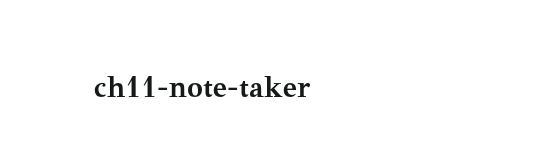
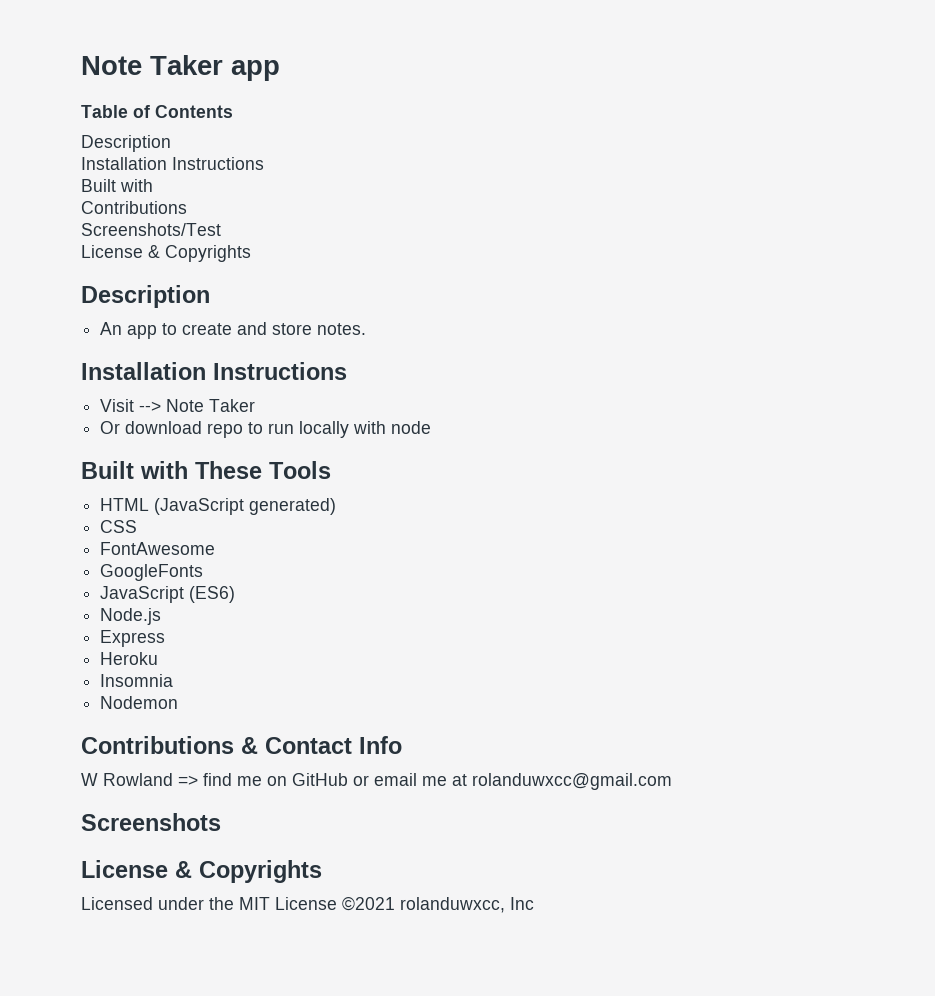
- ch11-note-taker
+ Note Taker app
+ Table of Contents
+ Description
+ Installation Instructions
+ Built with
+ Contributions
+ Screenshots/Test
+ License & Copyrights
+ Description
+ An app to create and store notes.
+ Installation Instructions
+ Visit --> Note Taker
+ Or download repo to run locally with node
+ Built with These Tools
+ HTML (JavaScript generated)
+ CSS
+ FontAwesome
+ GoogleFonts
+ JavaScript (ES6)
+ Node.js
+ Express
+ Heroku
+ Insomnia
+ Nodemon
+ Contributions & Contact Info
+ W Rowland => find me on GitHub or email me at rolanduwxcc@gmail.com
+ Screenshots
+ License & Copyrights
+ Licensed under the MIT License ©2021 rolanduwxcc, Inc

